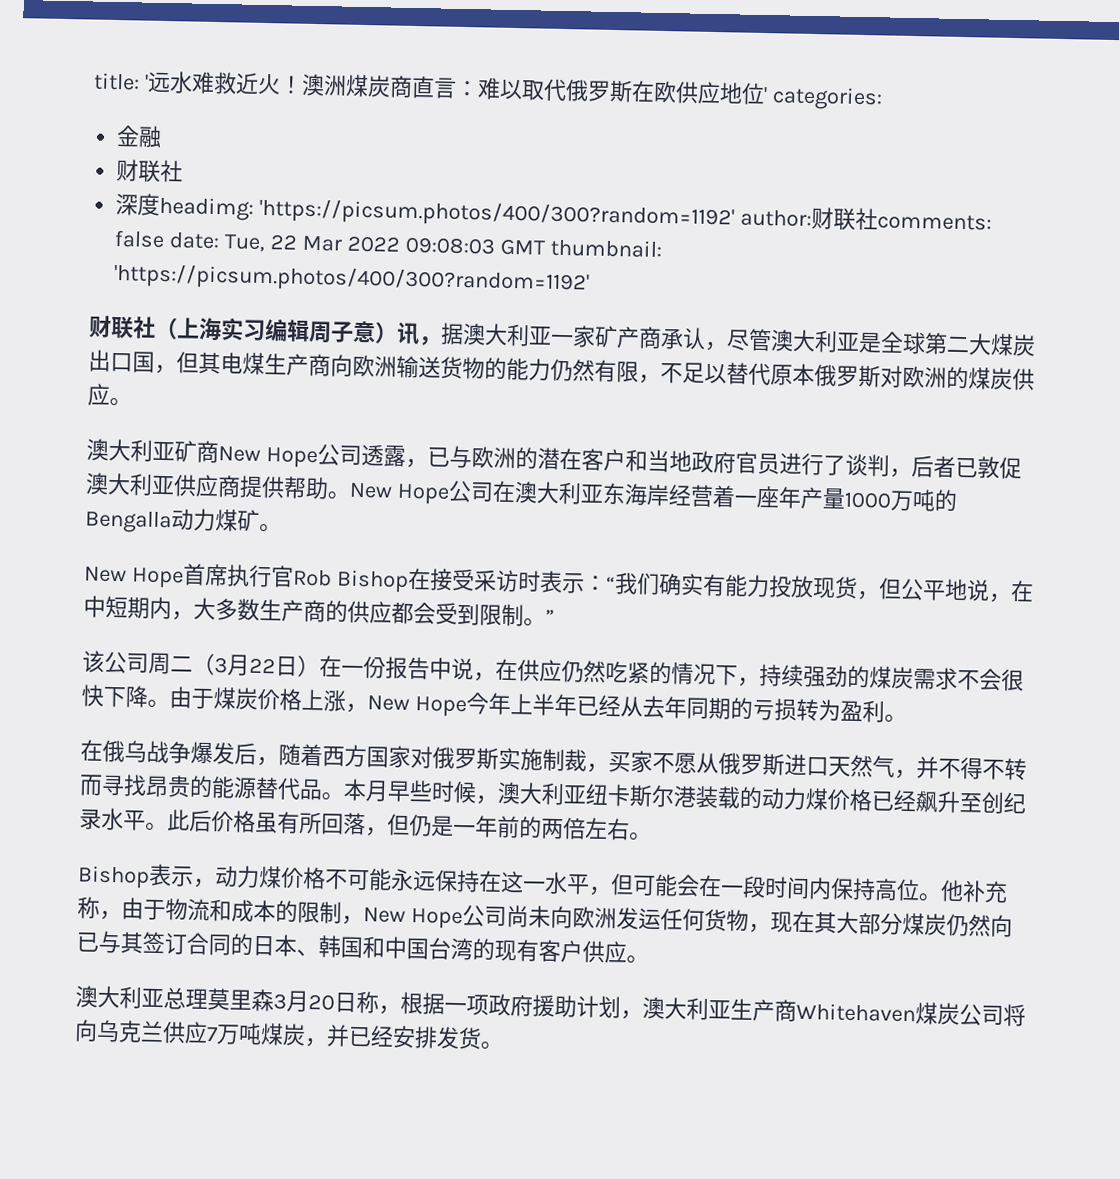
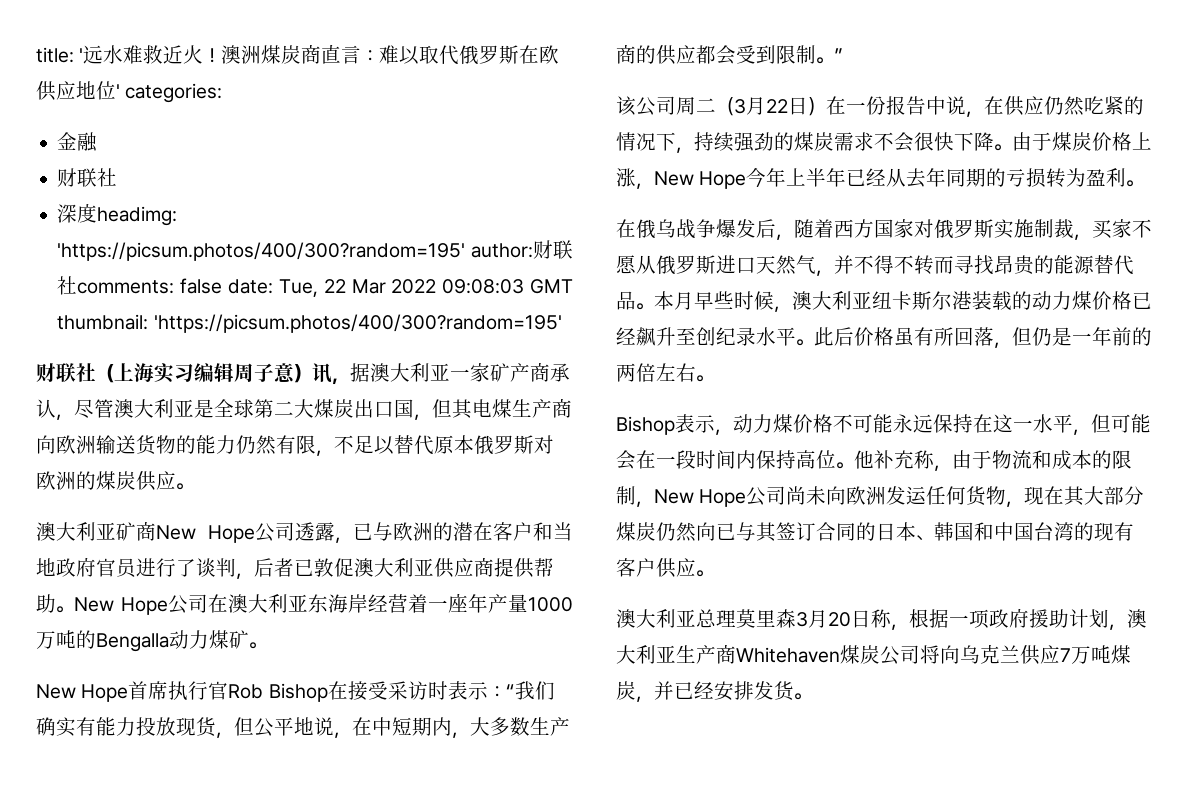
- 深度headimg: 'https://picsum.photos/400/300?random=1192' author:财联社comments: false date: Tue, 22 Mar 2022 09:08:03 GMT thumbnail: 'https://picsum.photos/400/300?random=1192'
+ 深度headimg: 'https://picsum.photos/400/300?random=195' author:财联社comments: false date: Tue, 22 Mar 2022 09:08:03 GMT thumbnail: 'https://picsum.photos/400/300?random=195'

